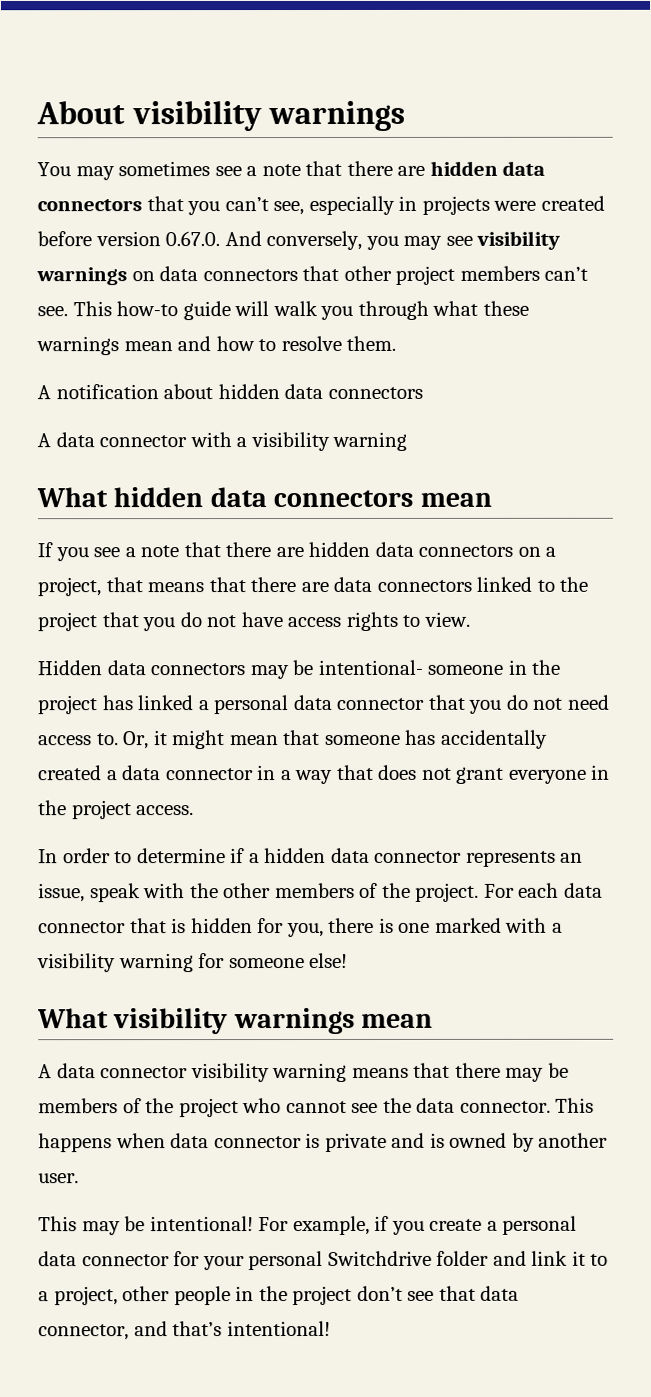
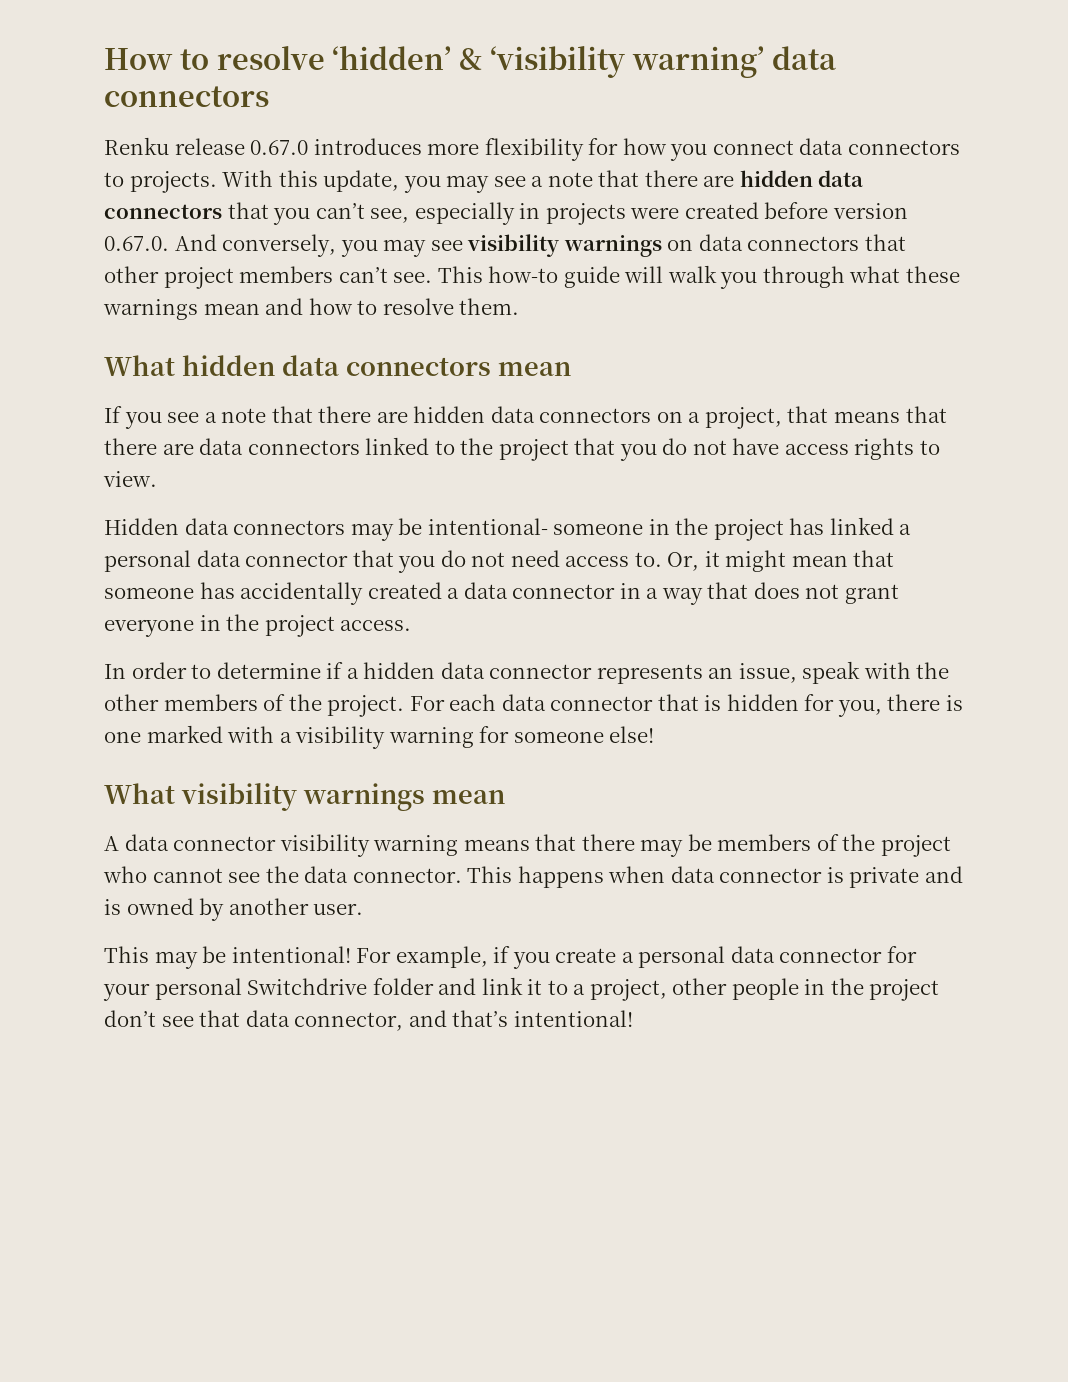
- About visibility warnings
- You may sometimes see a note that there are hidden data connectors that you can’t see, especially in projects were created before version 0.67.0. And conversely, you may see visibility warnings on data connectors that other project members can’t see.
+ How to resolve ‘hidden’ & ‘visibility warning’ data connectors
+ Renku release 0.67.0 introduces more flexibility for how you connect data connectors to projects. With this update, you may see a note that there are hidden data connectors that you can’t see, especially in projects were created before version 0.67.0. And conversely, you may see visibility warnings on data connectors that other project members can’t see.
- A notification about hidden data connectors
- A data connector with a visibility warning

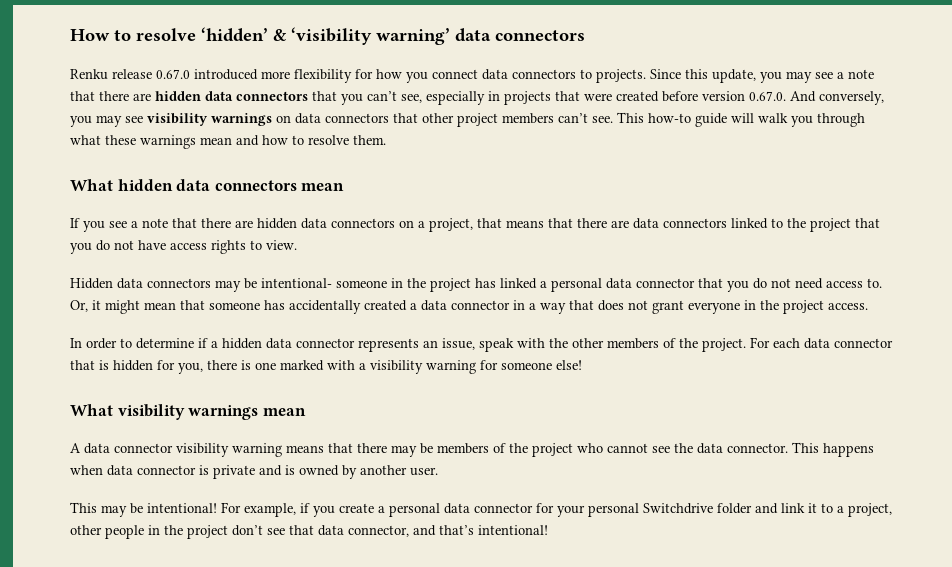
- Renku release 0.67.0 introduces more flexibility for how you connect data connectors to projects.
+ Renku release 0.67.0 introduced more flexibility for how you connect data connectors to projects.
- With this update, you may see a note that there are hidden data connectors that you can’t see, especially in projects were created before version 0.67.0. And conversely, you may see visibility warnings on data connectors that other project members can’t see.
+ Since this update, you may see a note that there are hidden data connectors that you can’t see, especially in projects that were created before version 0.67.0. And conversely, you may see visibility warnings on data connectors that other project members can’t see.

